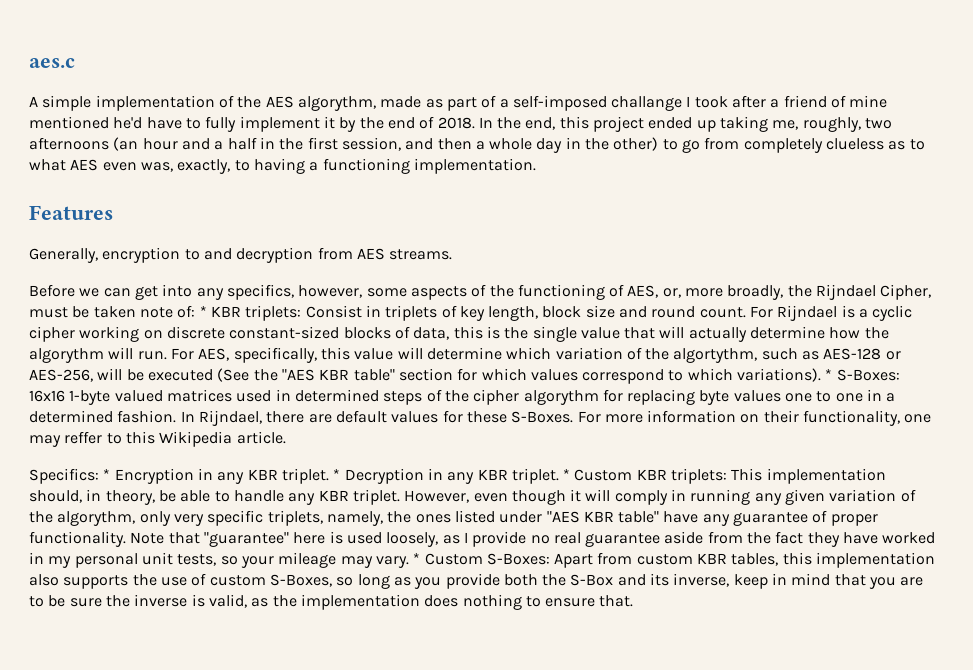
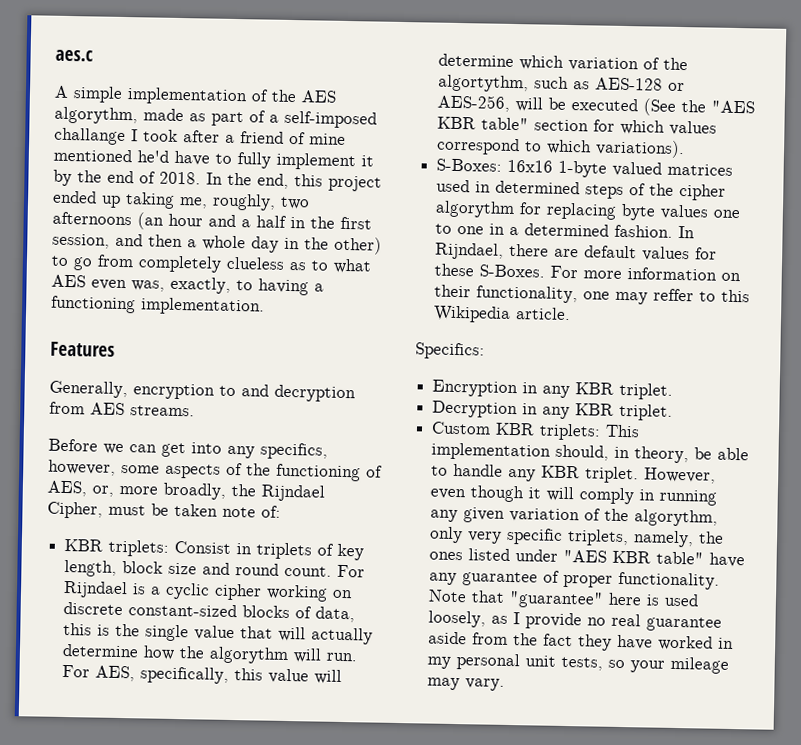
- Before we can get into any specifics, however, some aspects of the functioning of AES, or, more broadly, the Rijndael Cipher, must be taken note of: * KBR triplets: Consist in triplets of key length, block size and round count.
+ Before we can get into any specifics, however, some aspects of the functioning of AES, or, more broadly, the Rijndael Cipher, must be taken note of:
+ KBR triplets: Consist in triplets of key length, block size and round count.
- For AES, specifically, this value will determine which variation of the algortythm, such as AES-128 or AES-256, will be executed (See the "AES KBR table" section for which values correspond to which variations). * S-Boxes: 16x16 1-byte valued matrices used in determined steps of the cipher algorythm for replacing byte values one to one in a determined fashion.
+ For AES, specifically, this value will determine which variation of the algortythm, such as AES-128 or AES-256, will be executed (See the "AES KBR table" section for which values correspond to which variations).
+ S-Boxes: 16x16 1-byte valued matrices used in determined steps of the cipher algorythm for replacing byte values one to one in a determined fashion.
- Specifics: * Encryption in any KBR triplet. * Decryption in any KBR triplet. * Custom KBR triplets: This implementation should, in theory, be able to handle any KBR triplet.
+ Specifics:
+ Encryption in any KBR triplet.
+ Decryption in any KBR triplet.
+ Custom KBR triplets: This implementation should, in theory, be able to handle any KBR triplet.
- * Custom S-Boxes: Apart from custom KBR tables, this implementation also supports the use of custom S-Boxes, so long as you provide both the S-Box and its inverse, keep in mind that you are to be sure the inverse is valid, as the implementation does nothing to ensure that.

